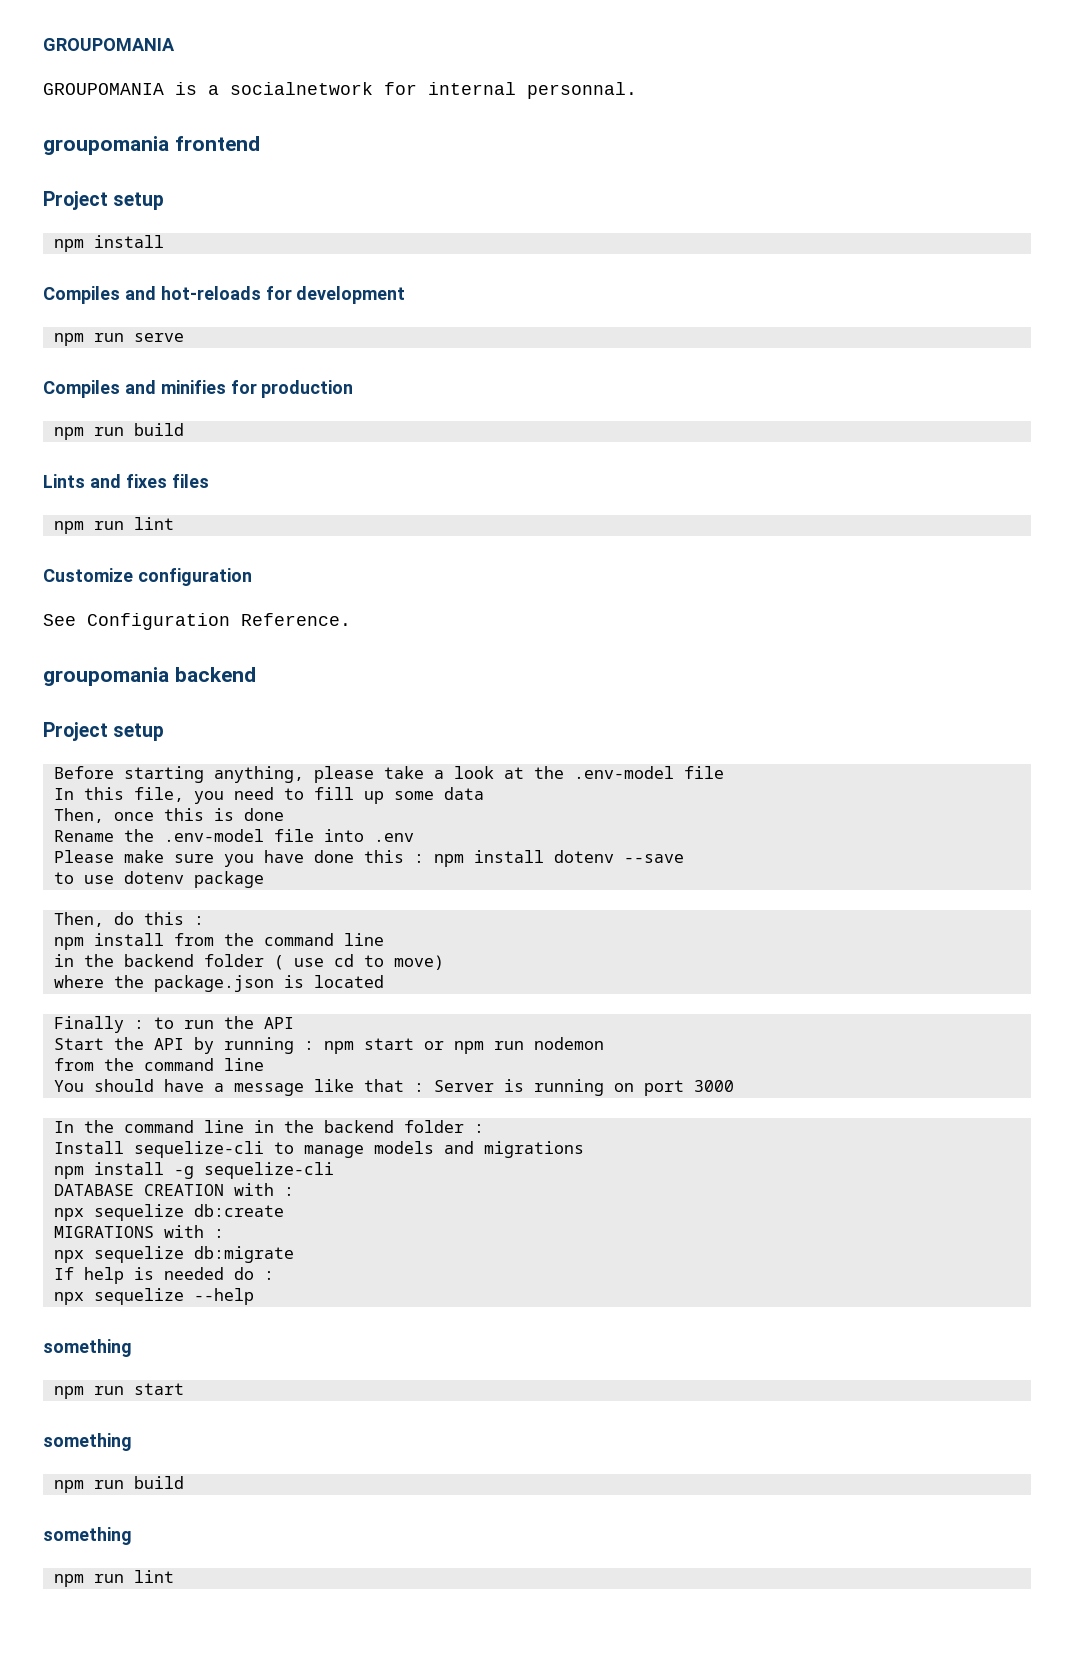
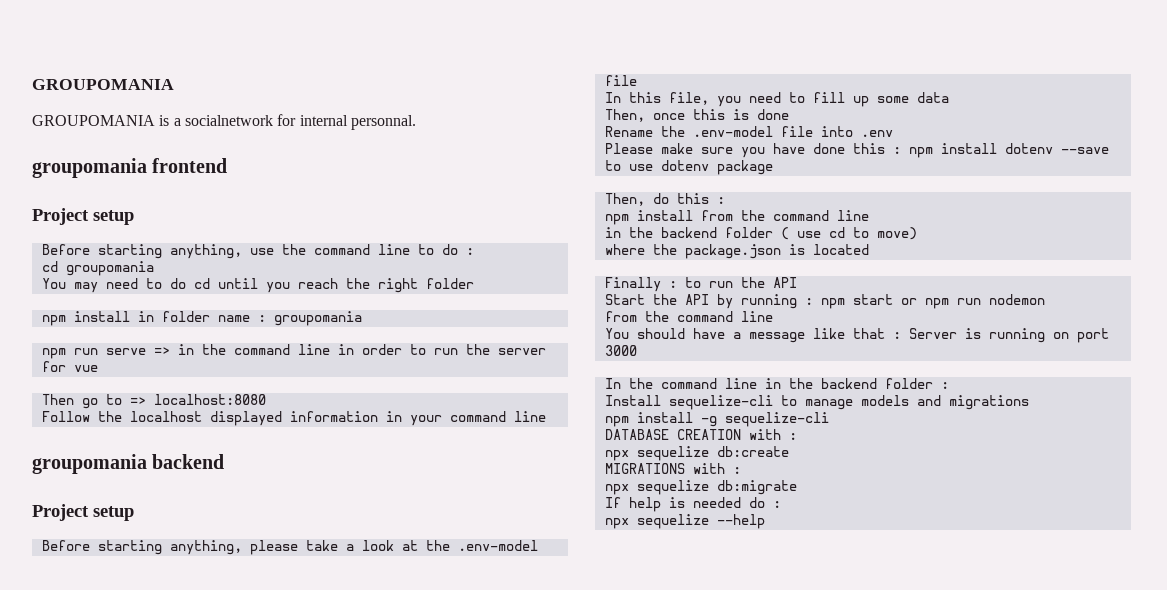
  groupomania frontend
  Project setup
- npm install
- Compiles and hot-reloads for development
- npm run serve
- Compiles and minifies for production
- npm run build
- Lints and fixes files
- npm run lint
- Customize configuration
- See Configuration Reference.
+ Before starting anything, use the command line to do :
+ cd groupomania
+ You may need to do cd until you reach the right folder
+ npm install in folder name : groupomania
+ npm run serve => in the command line in order to run the server for vue
+ Then go to => localhost:8080
+ Follow the localhost displayed information in your command line
  npx sequelize --help
- something
- npm run start
- something
- npm run build
- something
- npm run lint

